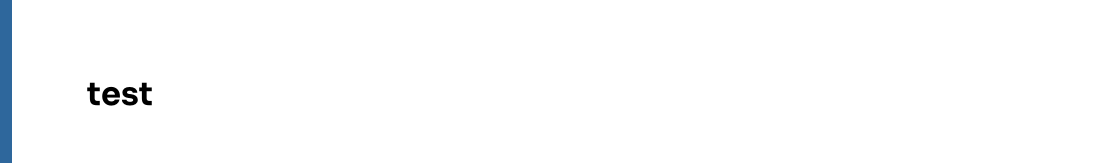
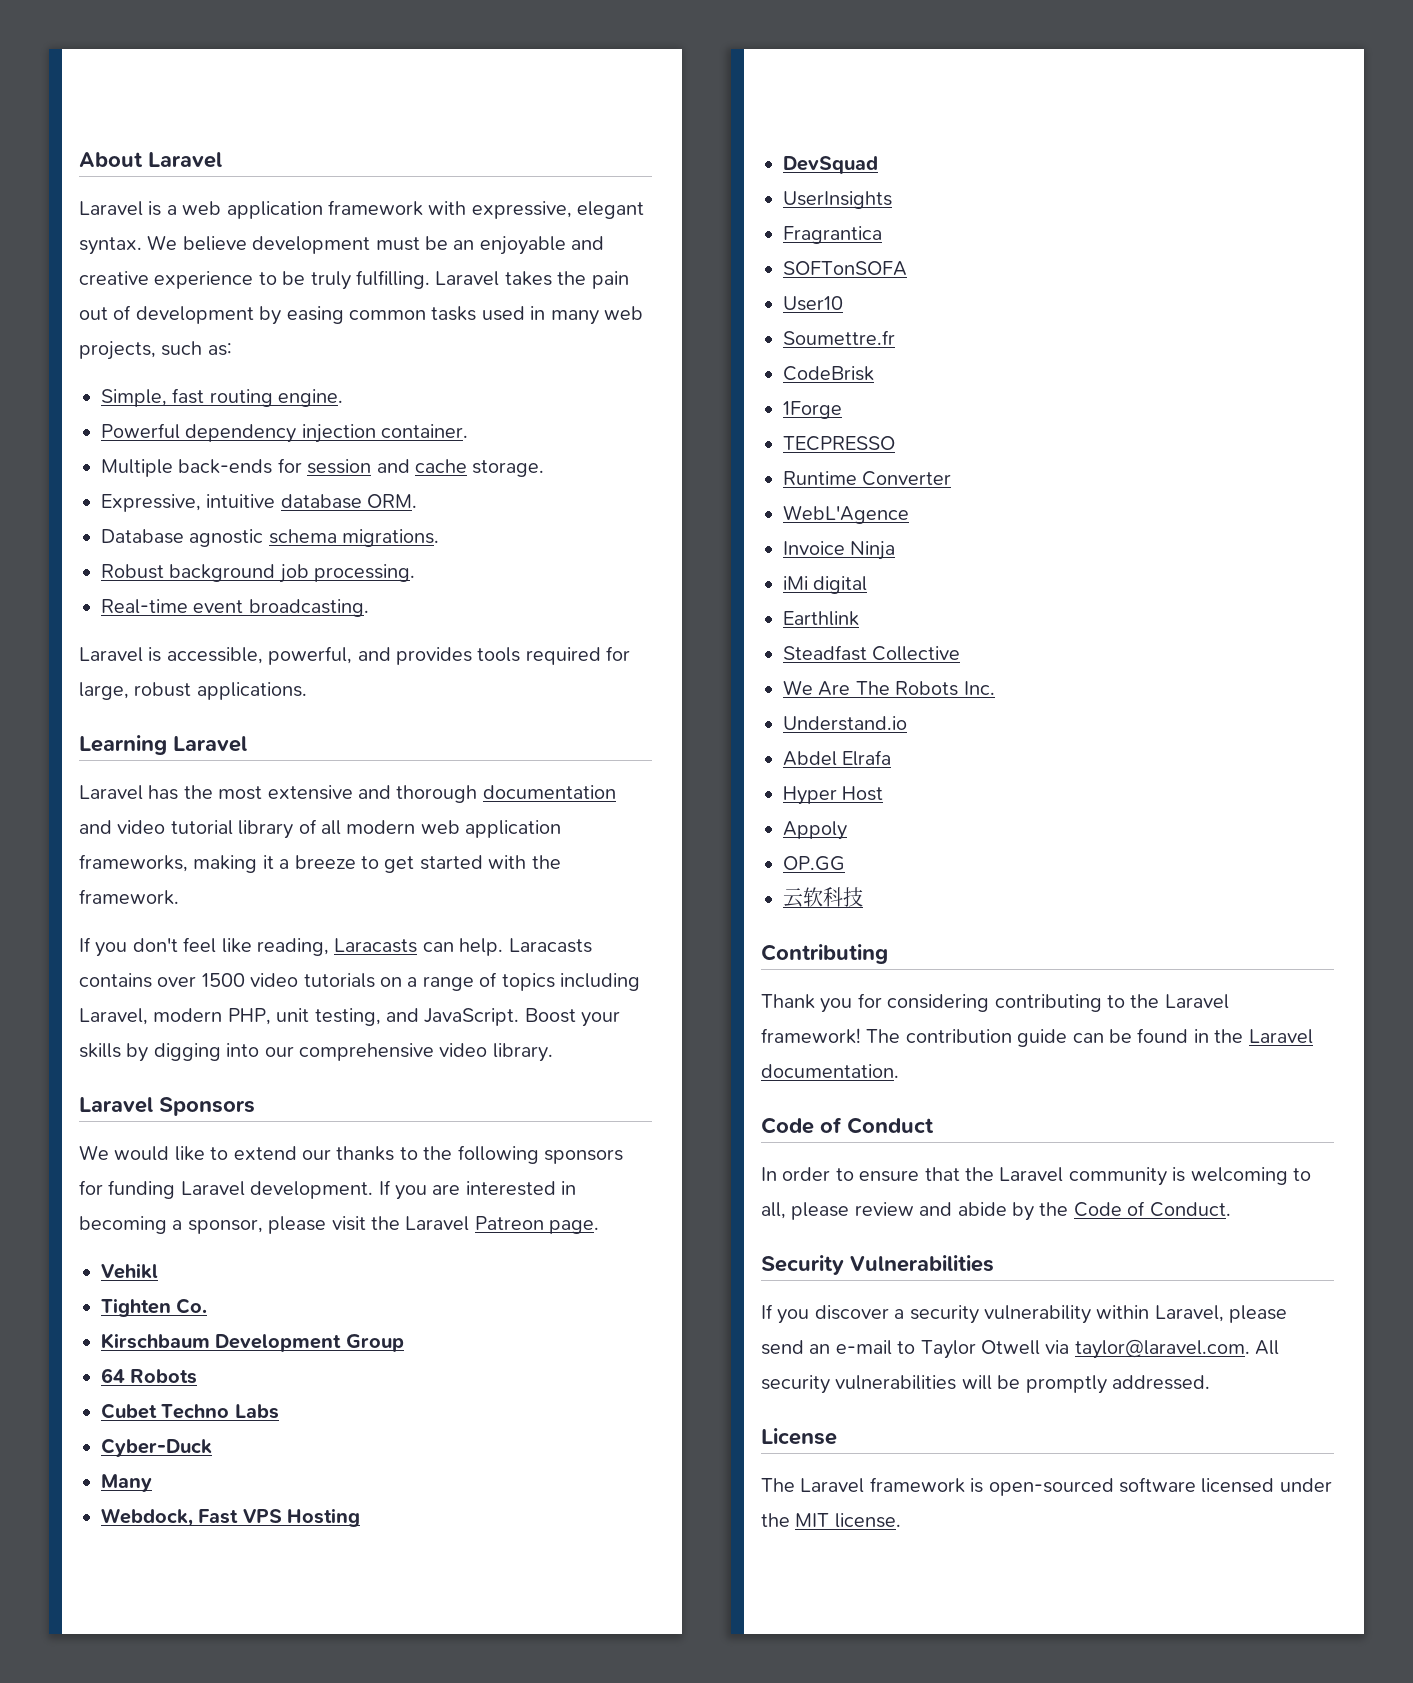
- test
+ About Laravel
+ Laravel is a web application framework with expressive, elegant syntax. We believe development must be an enjoyable and creative experience to be truly fulfilling. Laravel takes the pain out of development by easing common tasks used in many web projects, such as:
+ Simple, fast routing engine.
+ Powerful dependency injection container.
+ Multiple back-ends for session and cache storage.
+ Expressive, intuitive database ORM.
+ Database agnostic schema migrations.
+ Robust background job processing.
+ Real-time event broadcasting.
+ Laravel is accessible, powerful, and provides tools required for large, robust applications.
+ Learning Laravel
+ Laravel has the most extensive and thorough documentation and video tutorial library of all modern web application frameworks, making it a breeze to get started with the framework.
+ If you don't feel like reading, Laracasts can help. Laracasts contains over 1500 video tutorials on a range of topics including Laravel, modern PHP, unit testing, and JavaScript. Boost your skills by digging into our comprehensive video library.
+ Laravel Sponsors
+ We would like to extend our thanks to the following sponsors for funding Laravel development. If you are interested in becoming a sponsor, please visit the Laravel Patreon page.
+ Vehikl
+ Tighten Co.
+ Kirschbaum Development Group
+ 64 Robots
+ Cubet Techno Labs
+ Cyber-Duck
+ Many
+ Webdock, Fast VPS Hosting
+ DevSquad
+ UserInsights
+ Fragrantica
+ SOFTonSOFA
+ User10
+ Soumettre.fr
+ CodeBrisk
+ 1Forge
+ TECPRESSO
+ Runtime Converter
+ WebL'Agence
+ Invoice Ninja
+ iMi digital
+ Earthlink
+ Steadfast Collective
+ We Are The Robots Inc.
+ Understand.io
+ Abdel Elrafa
+ Hyper Host
+ Appoly
+ OP.GG
+ 云软科技
+ Contributing
+ Thank you for considering contributing to the Laravel framework! The contribution guide can be found in the Laravel documentation.
+ Code of Conduct
+ In order to ensure that the Laravel community is welcoming to all, please review and abide by the Code of Conduct.
+ Security Vulnerabilities
+ If you discover a security vulnerability within Laravel, please send an e-mail to Taylor Otwell via taylor@laravel.com. All security vulnerabilities will be promptly addressed.
+ License
+ The Laravel framework is open-sourced software licensed under the MIT license.

